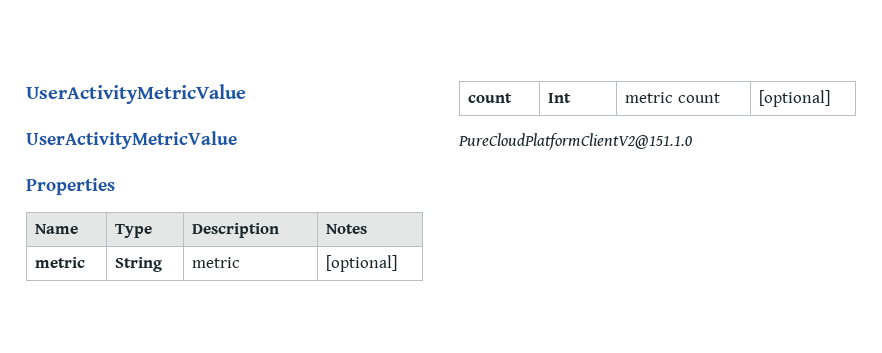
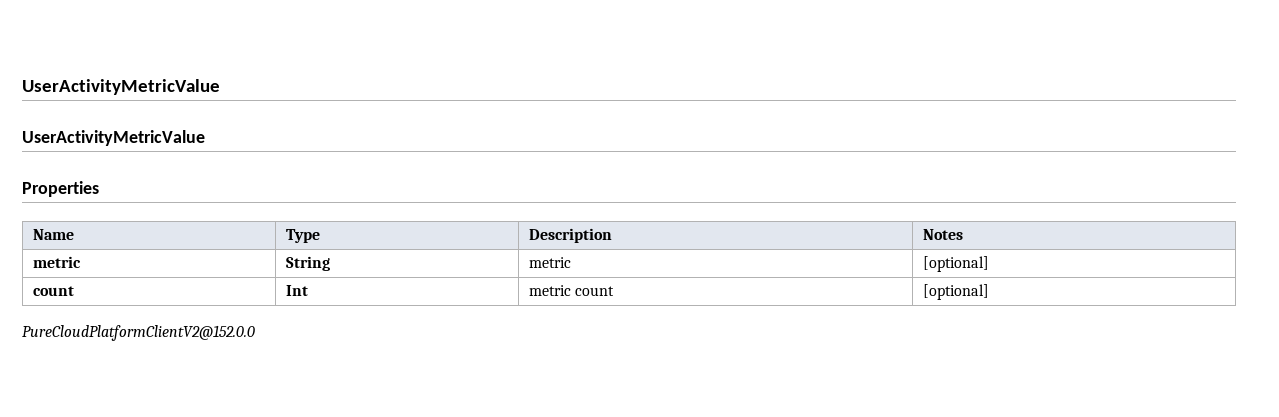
- PureCloudPlatformClientV2@151.1.0
+ PureCloudPlatformClientV2@152.0.0

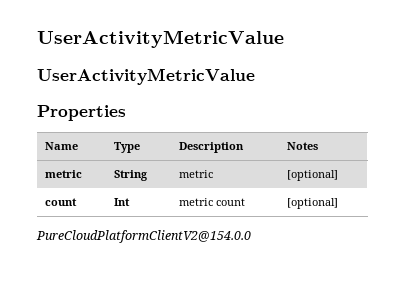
- PureCloudPlatformClientV2@152.0.0
+ PureCloudPlatformClientV2@154.0.0

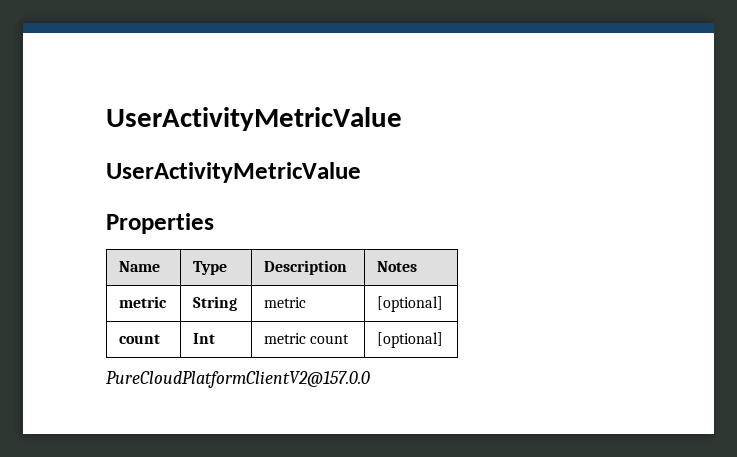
- PureCloudPlatformClientV2@154.0.0
+ PureCloudPlatformClientV2@157.0.0

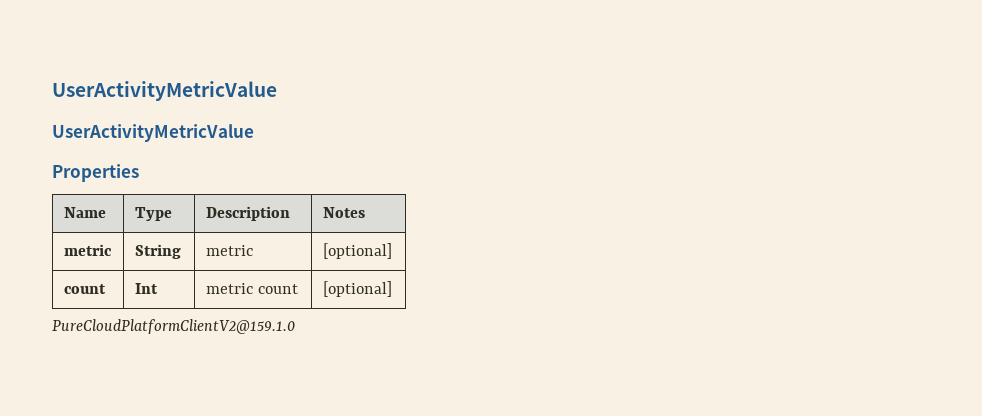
- PureCloudPlatformClientV2@157.0.0
+ PureCloudPlatformClientV2@159.1.0

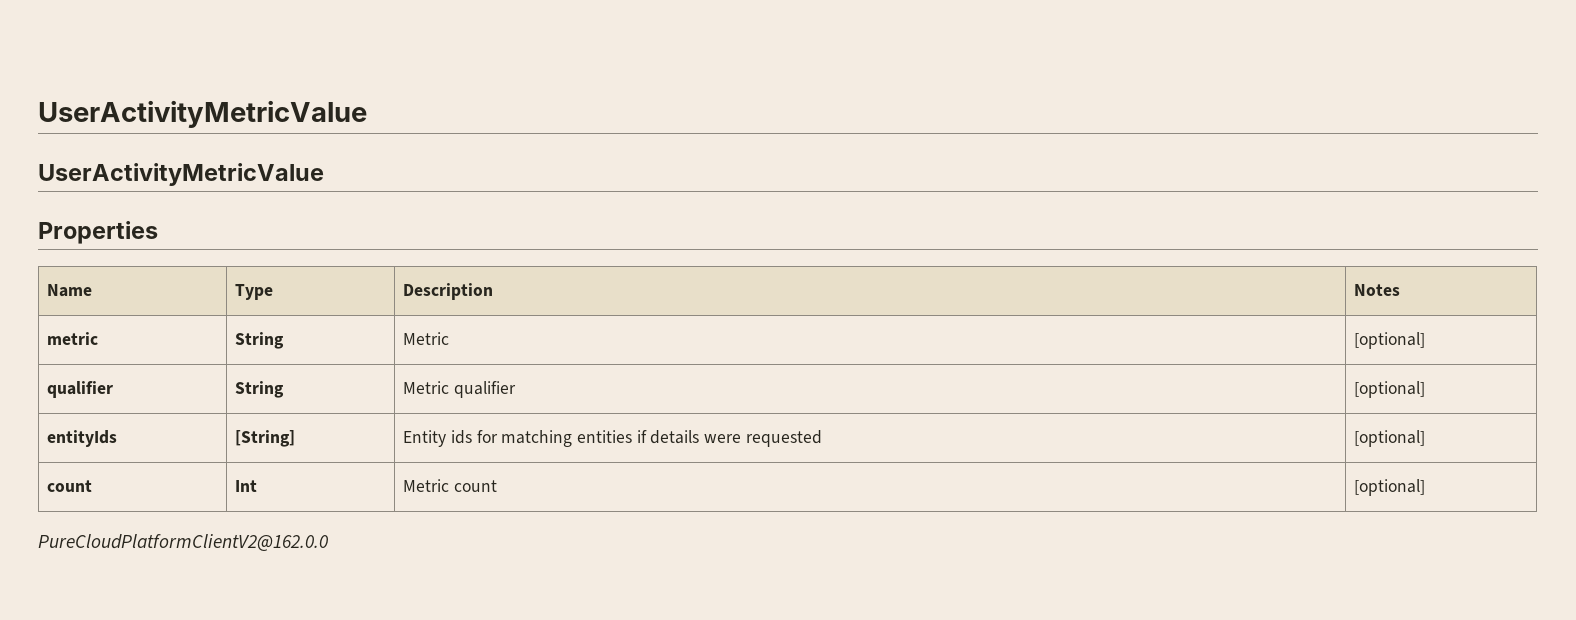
- metric | String | metric | [optional]
+ metric | String | Metric | [optional]
+ qualifier | String | Metric qualifier | [optional]
+ entityIds | [String] | Entity ids for matching entities if details were requested | [optional]
- count | Int | metric count | [optional]
+ count | Int | Metric count | [optional]
- PureCloudPlatformClientV2@159.1.0
+ PureCloudPlatformClientV2@162.0.0

